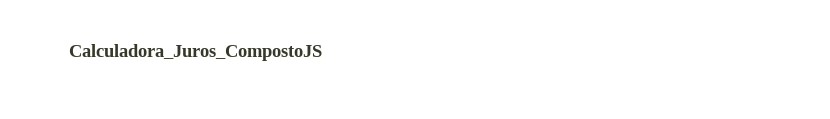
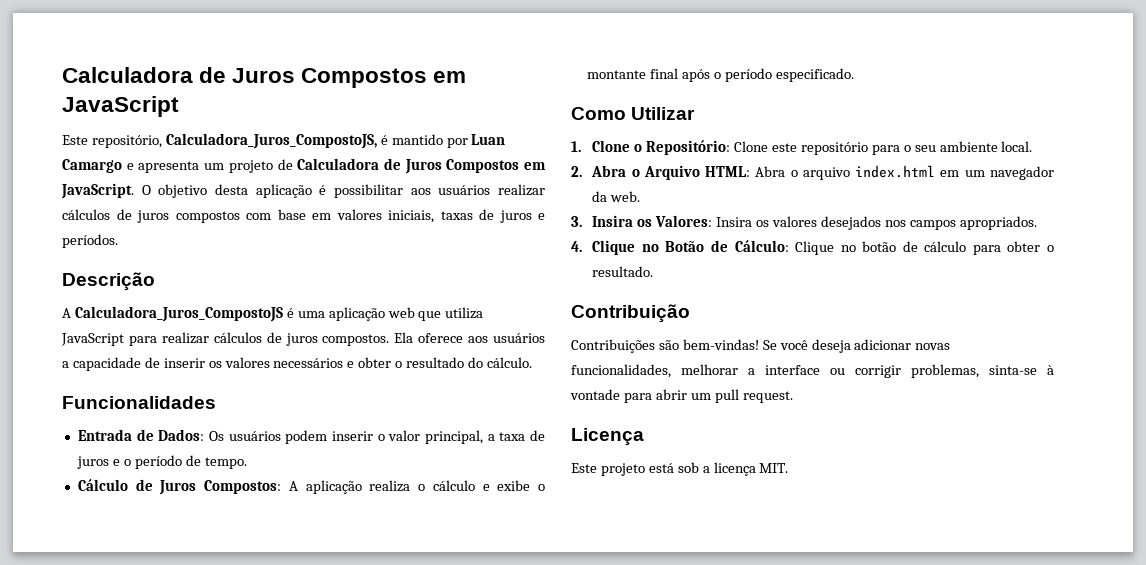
- Calculadora_Juros_CompostoJS
+ Calculadora de Juros Compostos em JavaScript
+ Este repositório, Calculadora_Juros_CompostoJS, é mantido por Luan Camargo e apresenta um projeto de Calculadora de Juros Compostos em JavaScript. O objetivo desta aplicação é possibilitar aos usuários realizar cálculos de juros compostos com base em valores iniciais, taxas de juros e períodos.
+ Descrição
+ A Calculadora_Juros_CompostoJS é uma aplicação web que utiliza JavaScript para realizar cálculos de juros compostos. Ela oferece aos usuários a capacidade de inserir os valores necessários e obter o resultado do cálculo.
+ Funcionalidades
+ Entrada de Dados: Os usuários podem inserir o valor principal, a taxa de juros e o período de tempo.
+ Cálculo de Juros Compostos: A aplicação realiza o cálculo e exibe o montante final após o período especificado.
+ Como Utilizar
+ 1. Clone o Repositório: Clone este repositório para o seu ambiente local.
+ 2. Abra o Arquivo HTML: Abra o arquivo index.html em um navegador da web.
+ 3. Insira os Valores: Insira os valores desejados nos campos apropriados.
+ 4. Clique no Botão de Cálculo: Clique no botão de cálculo para obter o resultado.
+ Contribuição
+ Contribuições são bem-vindas! Se você deseja adicionar novas funcionalidades, melhorar a interface ou corrigir problemas, sinta-se à vontade para abrir um pull request.
+ Licença
+ Este projeto está sob a licença MIT.

